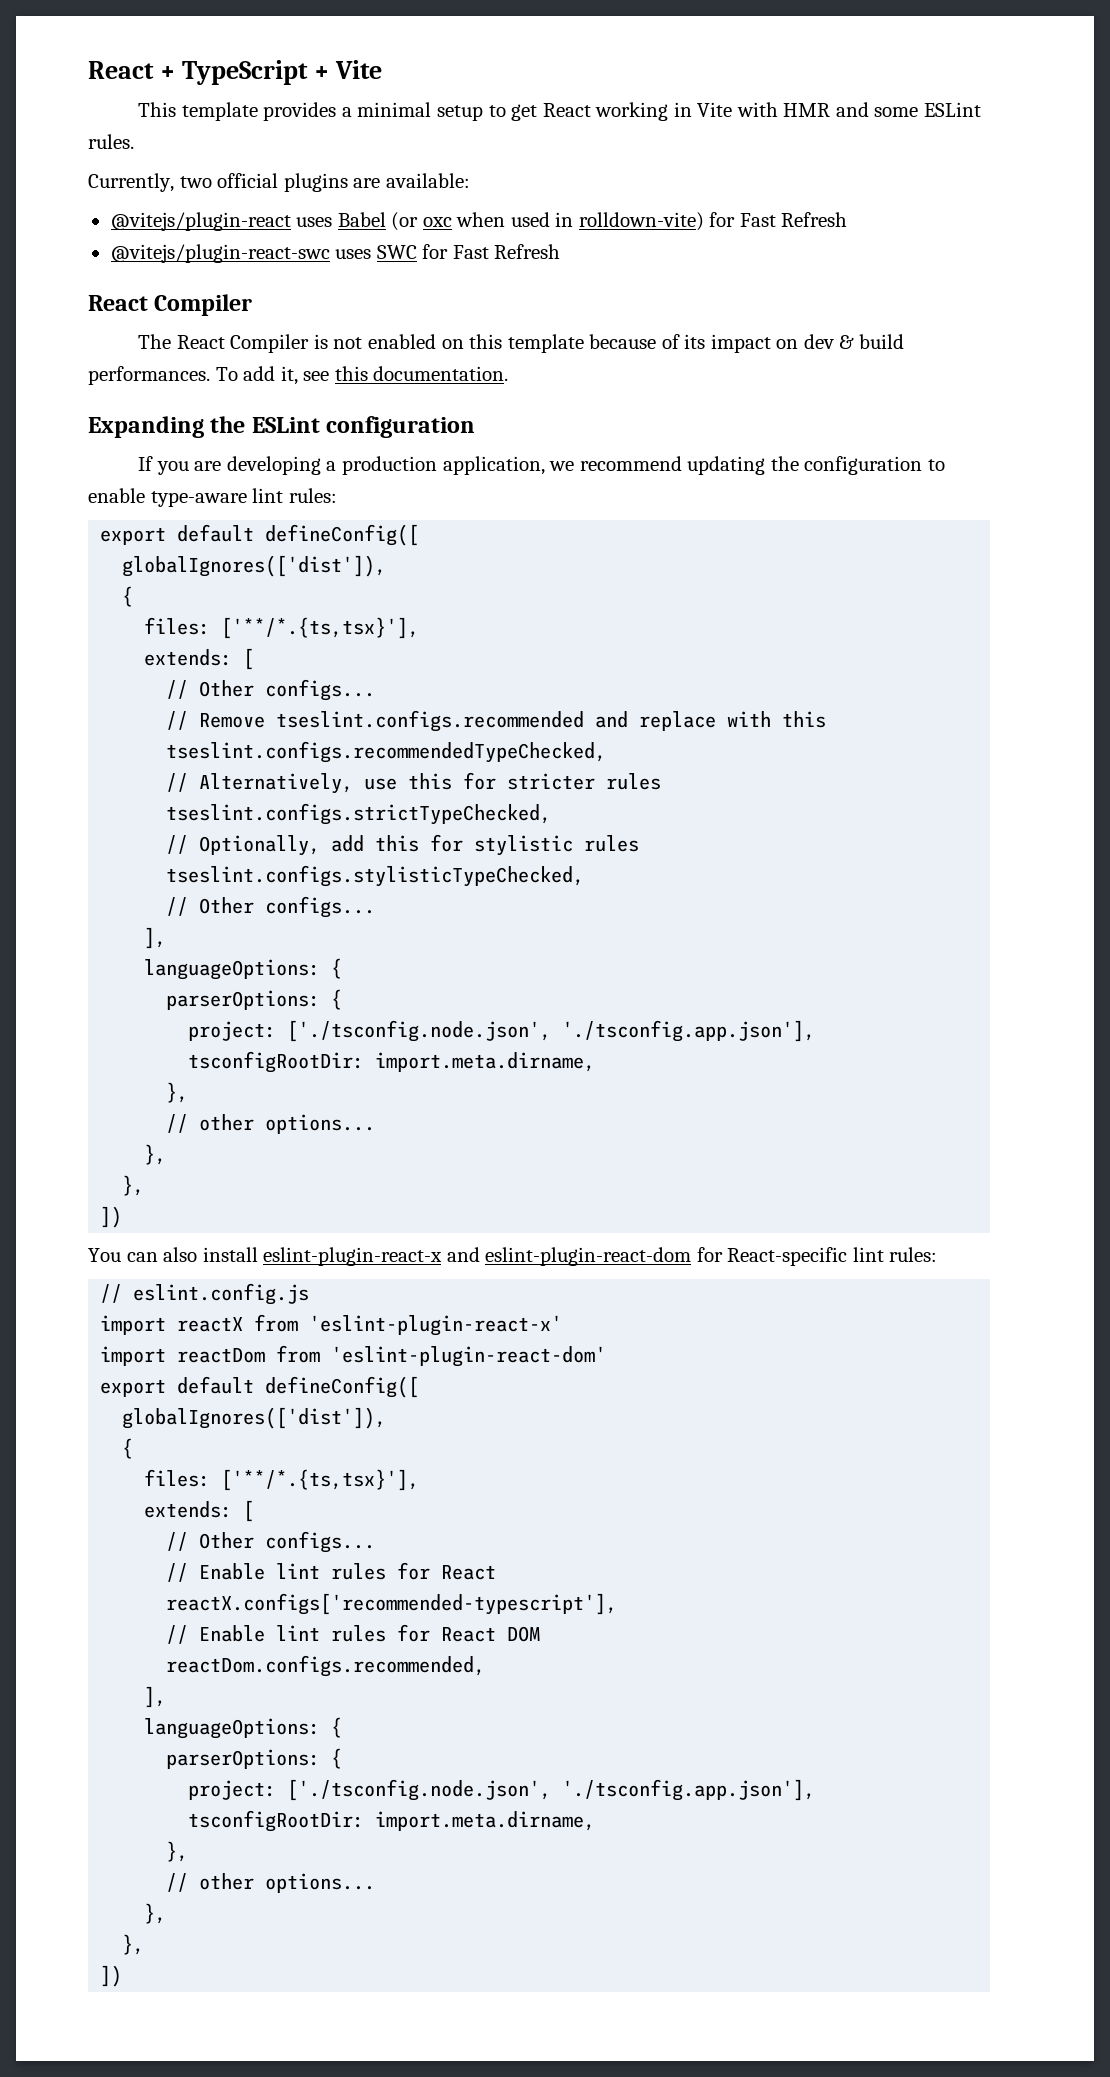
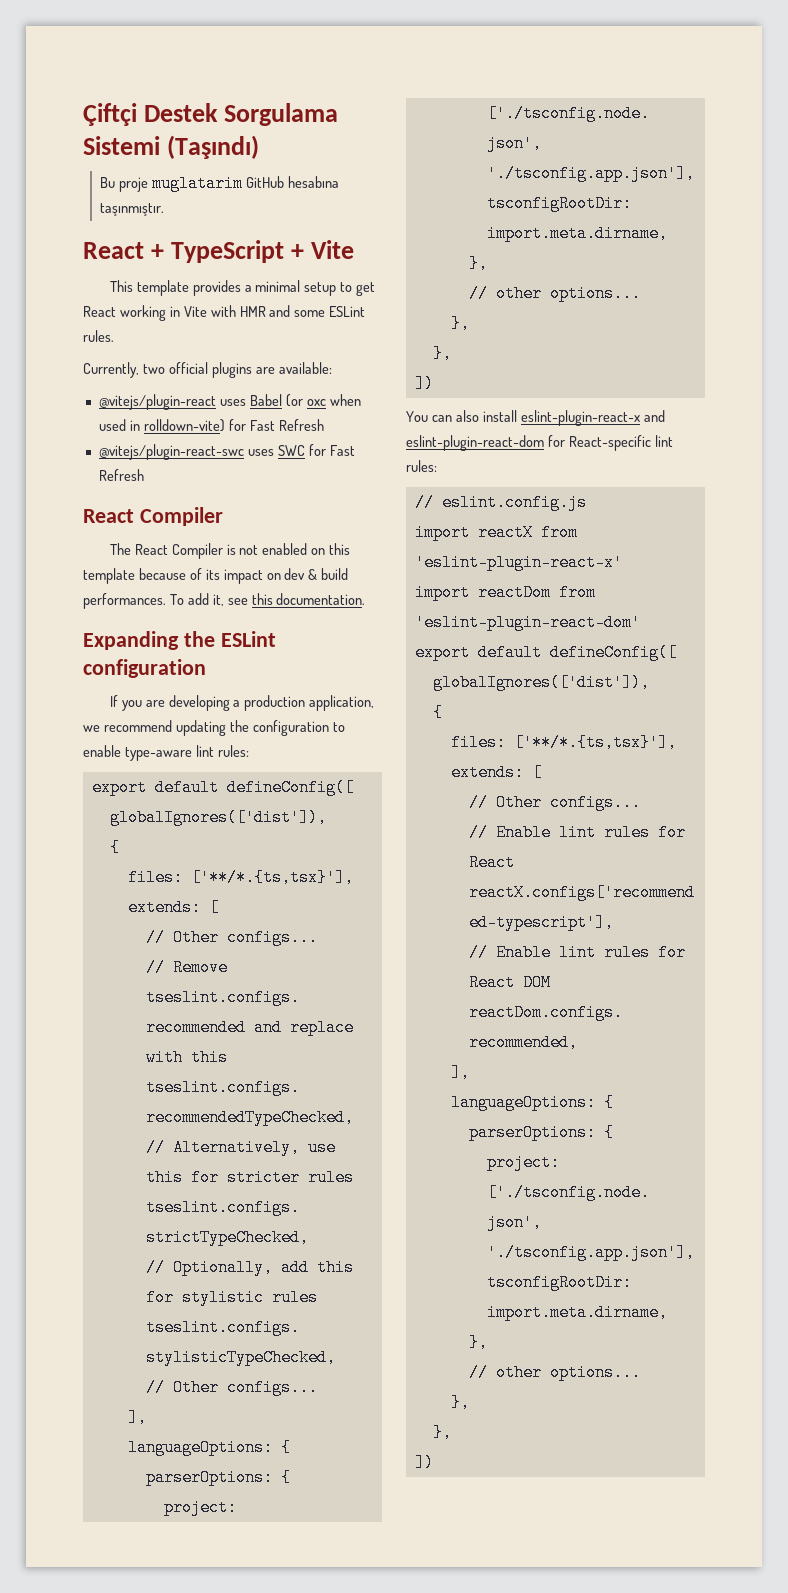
+ Çiftçi Destek Sorgulama Sistemi (Taşındı)
+ Bu proje muglatarim GitHub hesabına taşınmıştır.

